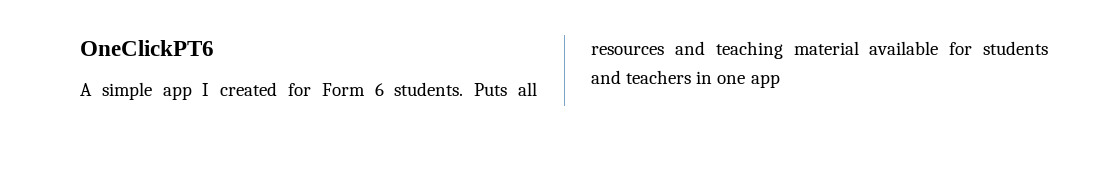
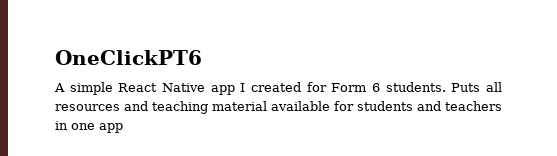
- A simple app I created for Form 6 students.
+ A simple React Native app I created for Form 6 students.

